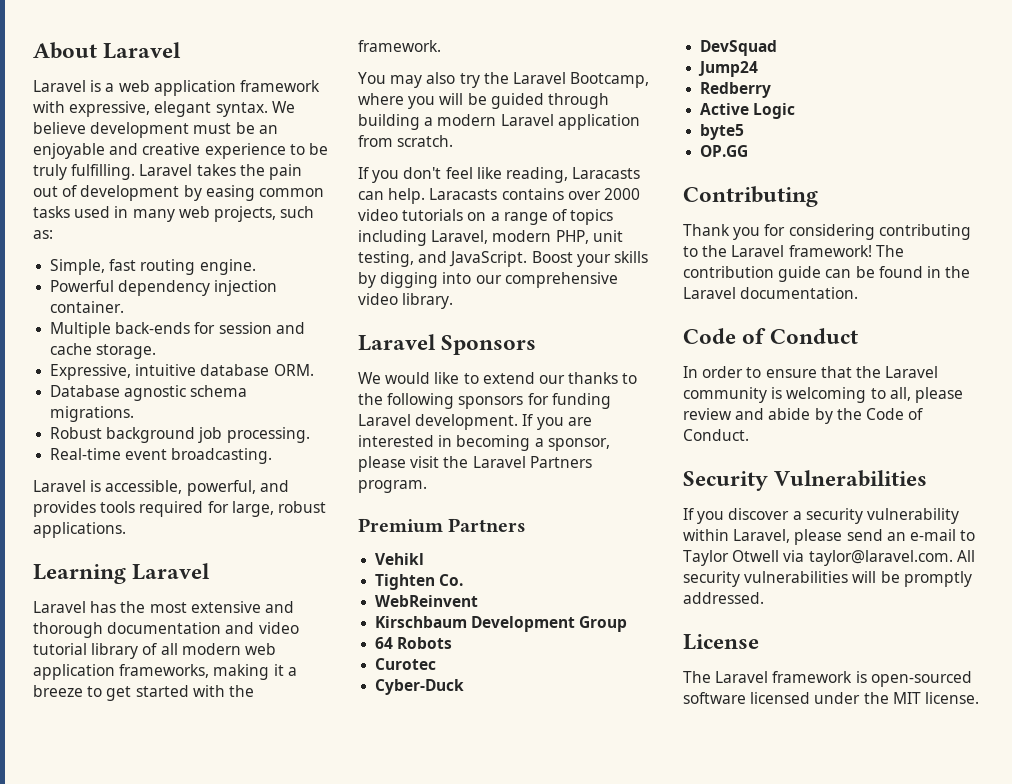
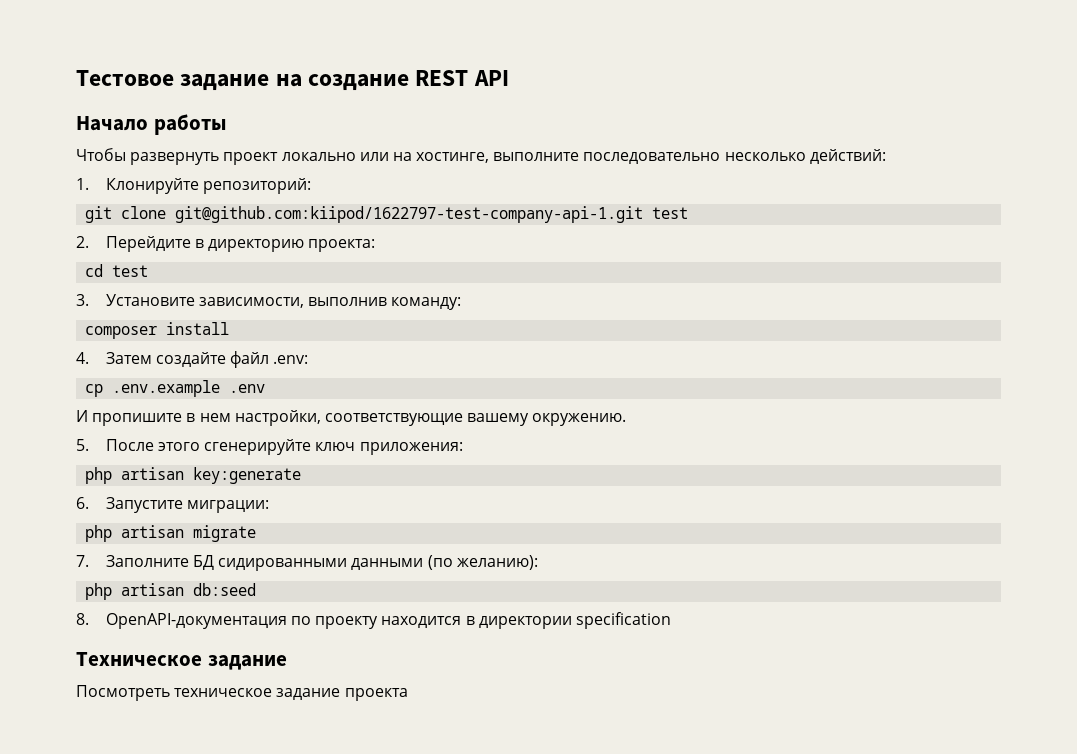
- About Laravel
- Laravel is a web application framework with expressive, elegant syntax. We believe development must be an enjoyable and creative experience to be truly fulfilling. Laravel takes the pain out of development by easing common tasks used in many web projects, such as:
- Simple, fast routing engine.
- Powerful dependency injection container.
- Multiple back-ends for session and cache storage.
- Expressive, intuitive database ORM.
- Database agnostic schema migrations.
- Robust background job processing.
- Real-time event broadcasting.
- Laravel is accessible, powerful, and provides tools required for large, robust applications.
- Learning Laravel
- Laravel has the most extensive and thorough documentation and video tutorial library of all modern web application frameworks, making it a breeze to get started with the framework.
- You may also try the Laravel Bootcamp, where you will be guided through building a modern Laravel application from scratch.
- If you don't feel like reading, Laracasts can help. Laracasts contains over 2000 video tutorials on a range of topics including Laravel, modern PHP, unit testing, and JavaScript. Boost your skills by digging into our comprehensive video library.
- Laravel Sponsors
- We would like to extend our thanks to the following sponsors for funding Laravel development. If you are interested in becoming a sponsor, please visit the Laravel Partners program.
- Premium Partners
- Vehikl
- Tighten Co.
- WebReinvent
- Kirschbaum Development Group
- 64 Robots
- Curotec
- Cyber-Duck
- DevSquad
- Jump24
- Redberry
- Active Logic
- byte5
- OP.GG
- Contributing
- Thank you for considering contributing to the Laravel framework! The contribution guide can be found in the Laravel documentation.
- Code of Conduct
- In order to ensure that the Laravel community is welcoming to all, please review and abide by the Code of Conduct.
- Security Vulnerabilities
- If you discover a security vulnerability within Laravel, please send an e-mail to Taylor Otwell via taylor@laravel.com. All security vulnerabilities will be promptly addressed.
- License
- The Laravel framework is open-sourced software licensed under the MIT license.
+ Тестовое задание на создание REST API
+ Начало работы
+ Чтобы развернуть проект локально или на хостинге, выполните последовательно несколько действий:
+ 1. Клонируйте репозиторий:
+ git clone git@github.com:kiipod/1622797-test-company-api-1.git test
+ 2. Перейдите в директорию проекта:
+ cd test
+ 3. Установите зависимости, выполнив команду:
+ composer install
+ 4. Затем создайте файл .env:
+ cp .env.example .env
+ И пропишите в нем настройки, соответствующие вашему окружению.
+ 5. После этого сгенерируйте ключ приложения:
+ php artisan key:generate
+ 6. Запустите миграции:
+ php artisan migrate
+ 7. Заполните БД сидированными данными (по желанию):
+ php artisan db:seed
+ 8. OpenAPI-документация по проекту находится в директории specification
+ Техническое задание
+ Посмотреть техническое задание проекта

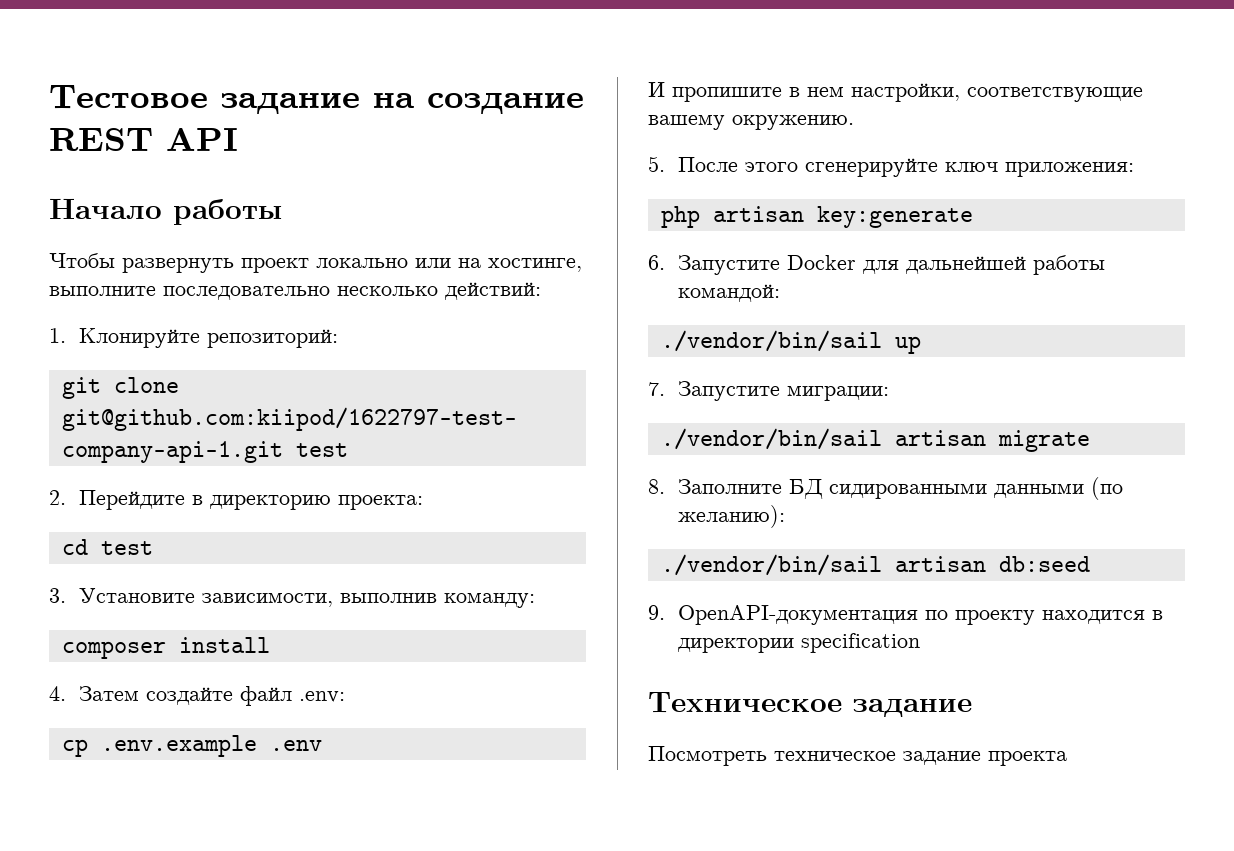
- 6. Запустите миграции:
+ 6. Запустите Docker для дальнейшей работы командой:
+ ./vendor/bin/sail up
+ 7. Запустите миграции:
- php artisan migrate
+ ./vendor/bin/sail artisan migrate
- 7. Заполните БД сидированными данными (по желанию):
+ 8. Заполните БД сидированными данными (по желанию):
- php artisan db:seed
+ ./vendor/bin/sail artisan db:seed
- 8. OpenAPI-документация по проекту находится в директории specification
+ 9. OpenAPI-документация по проекту находится в директории specification

